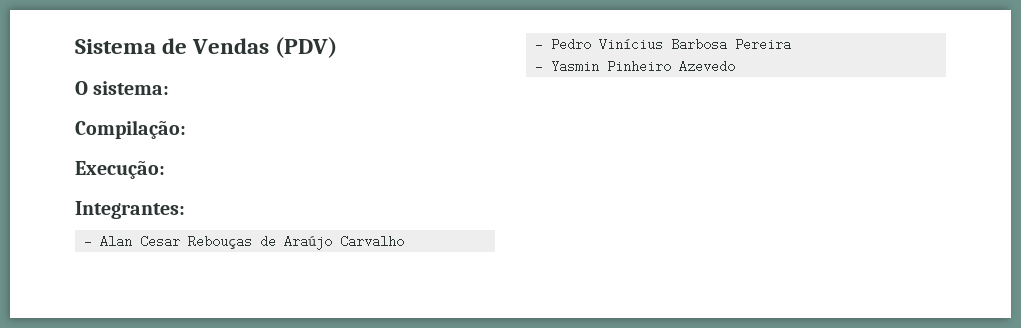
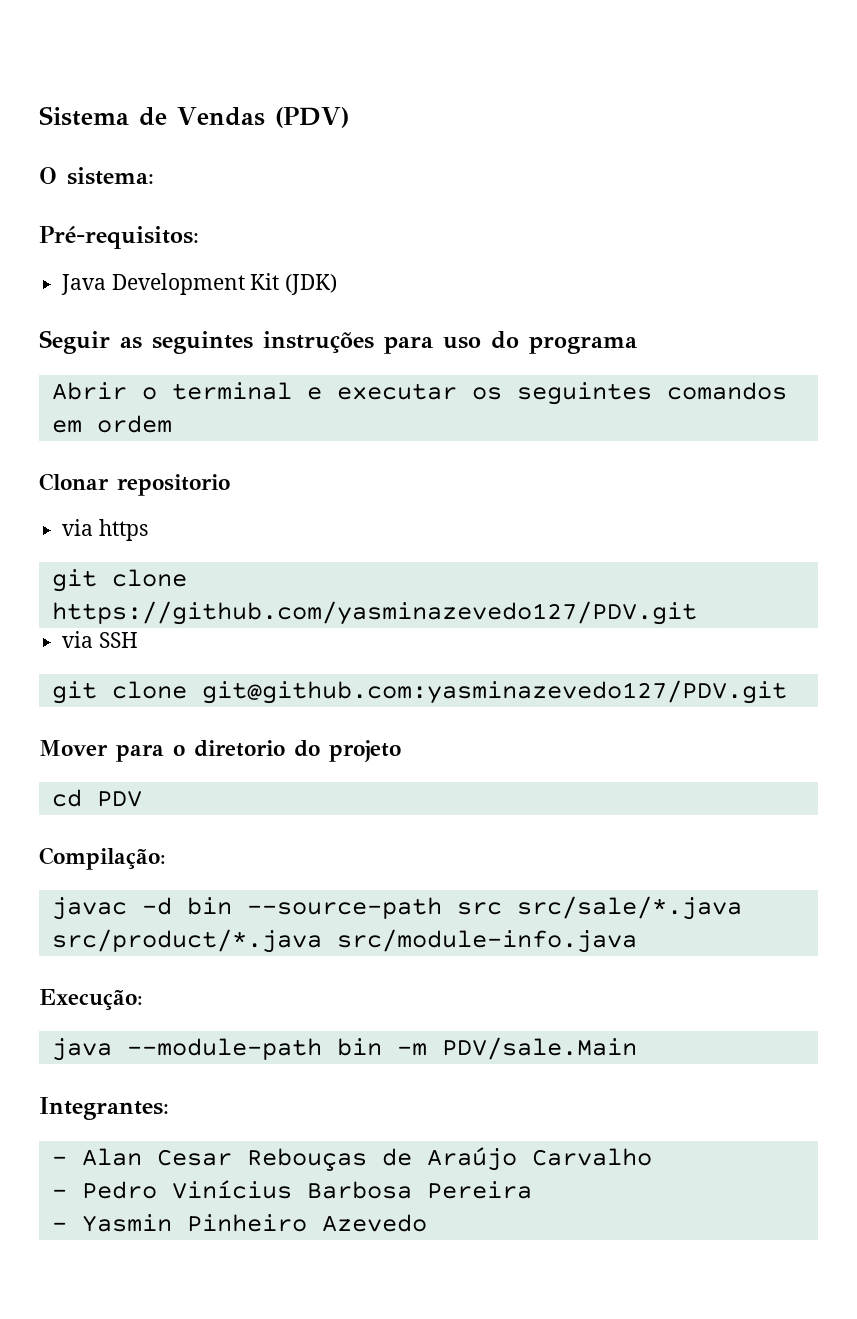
+ Pré-requisitos:
+ Java Development Kit (JDK)
+ Seguir as seguintes instruções para uso do programa
+ Abrir o terminal e executar os seguintes comandos em ordem
+ Clonar repositorio
+ via https
+ git clone https://github.com/yasminazevedo127/PDV.git
+ via SSH
+ git clone git@github.com:yasminazevedo127/PDV.git
+ Mover para o diretorio do projeto
+ cd PDV
  Compilação:
+ javac -d bin --source-path src src/sale/*.java src/product/*.java src/module-info.java
  Execução:
+ java --module-path bin -m PDV/sale.Main

